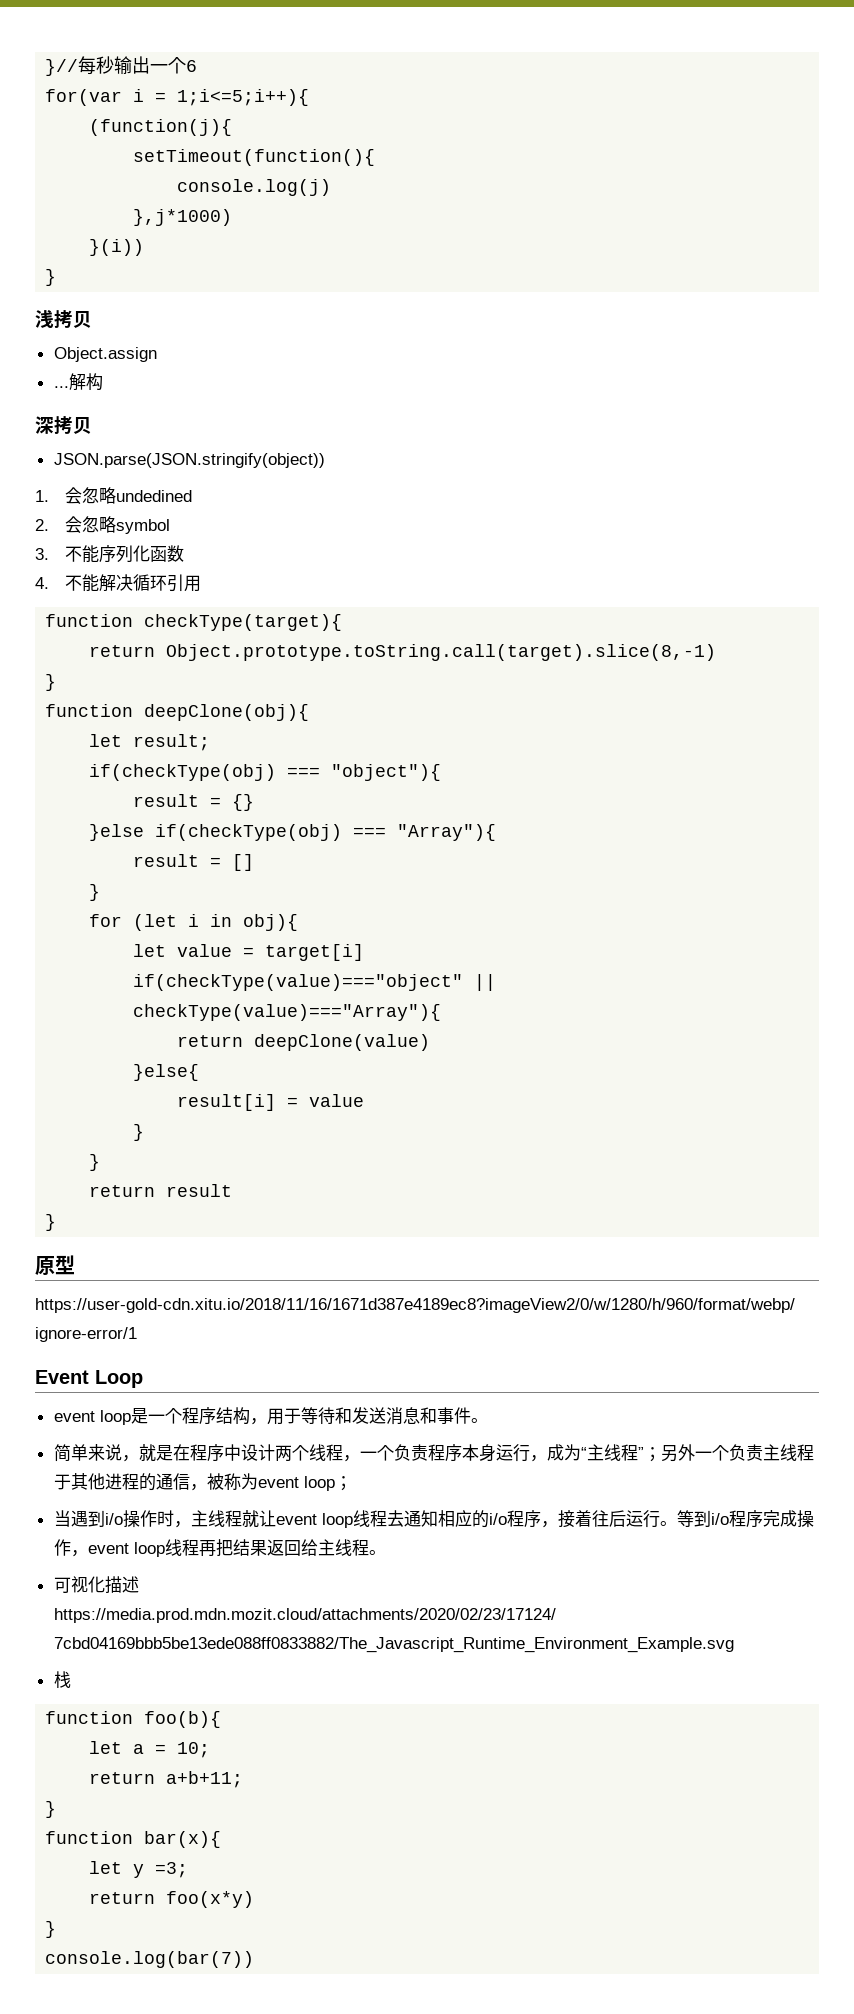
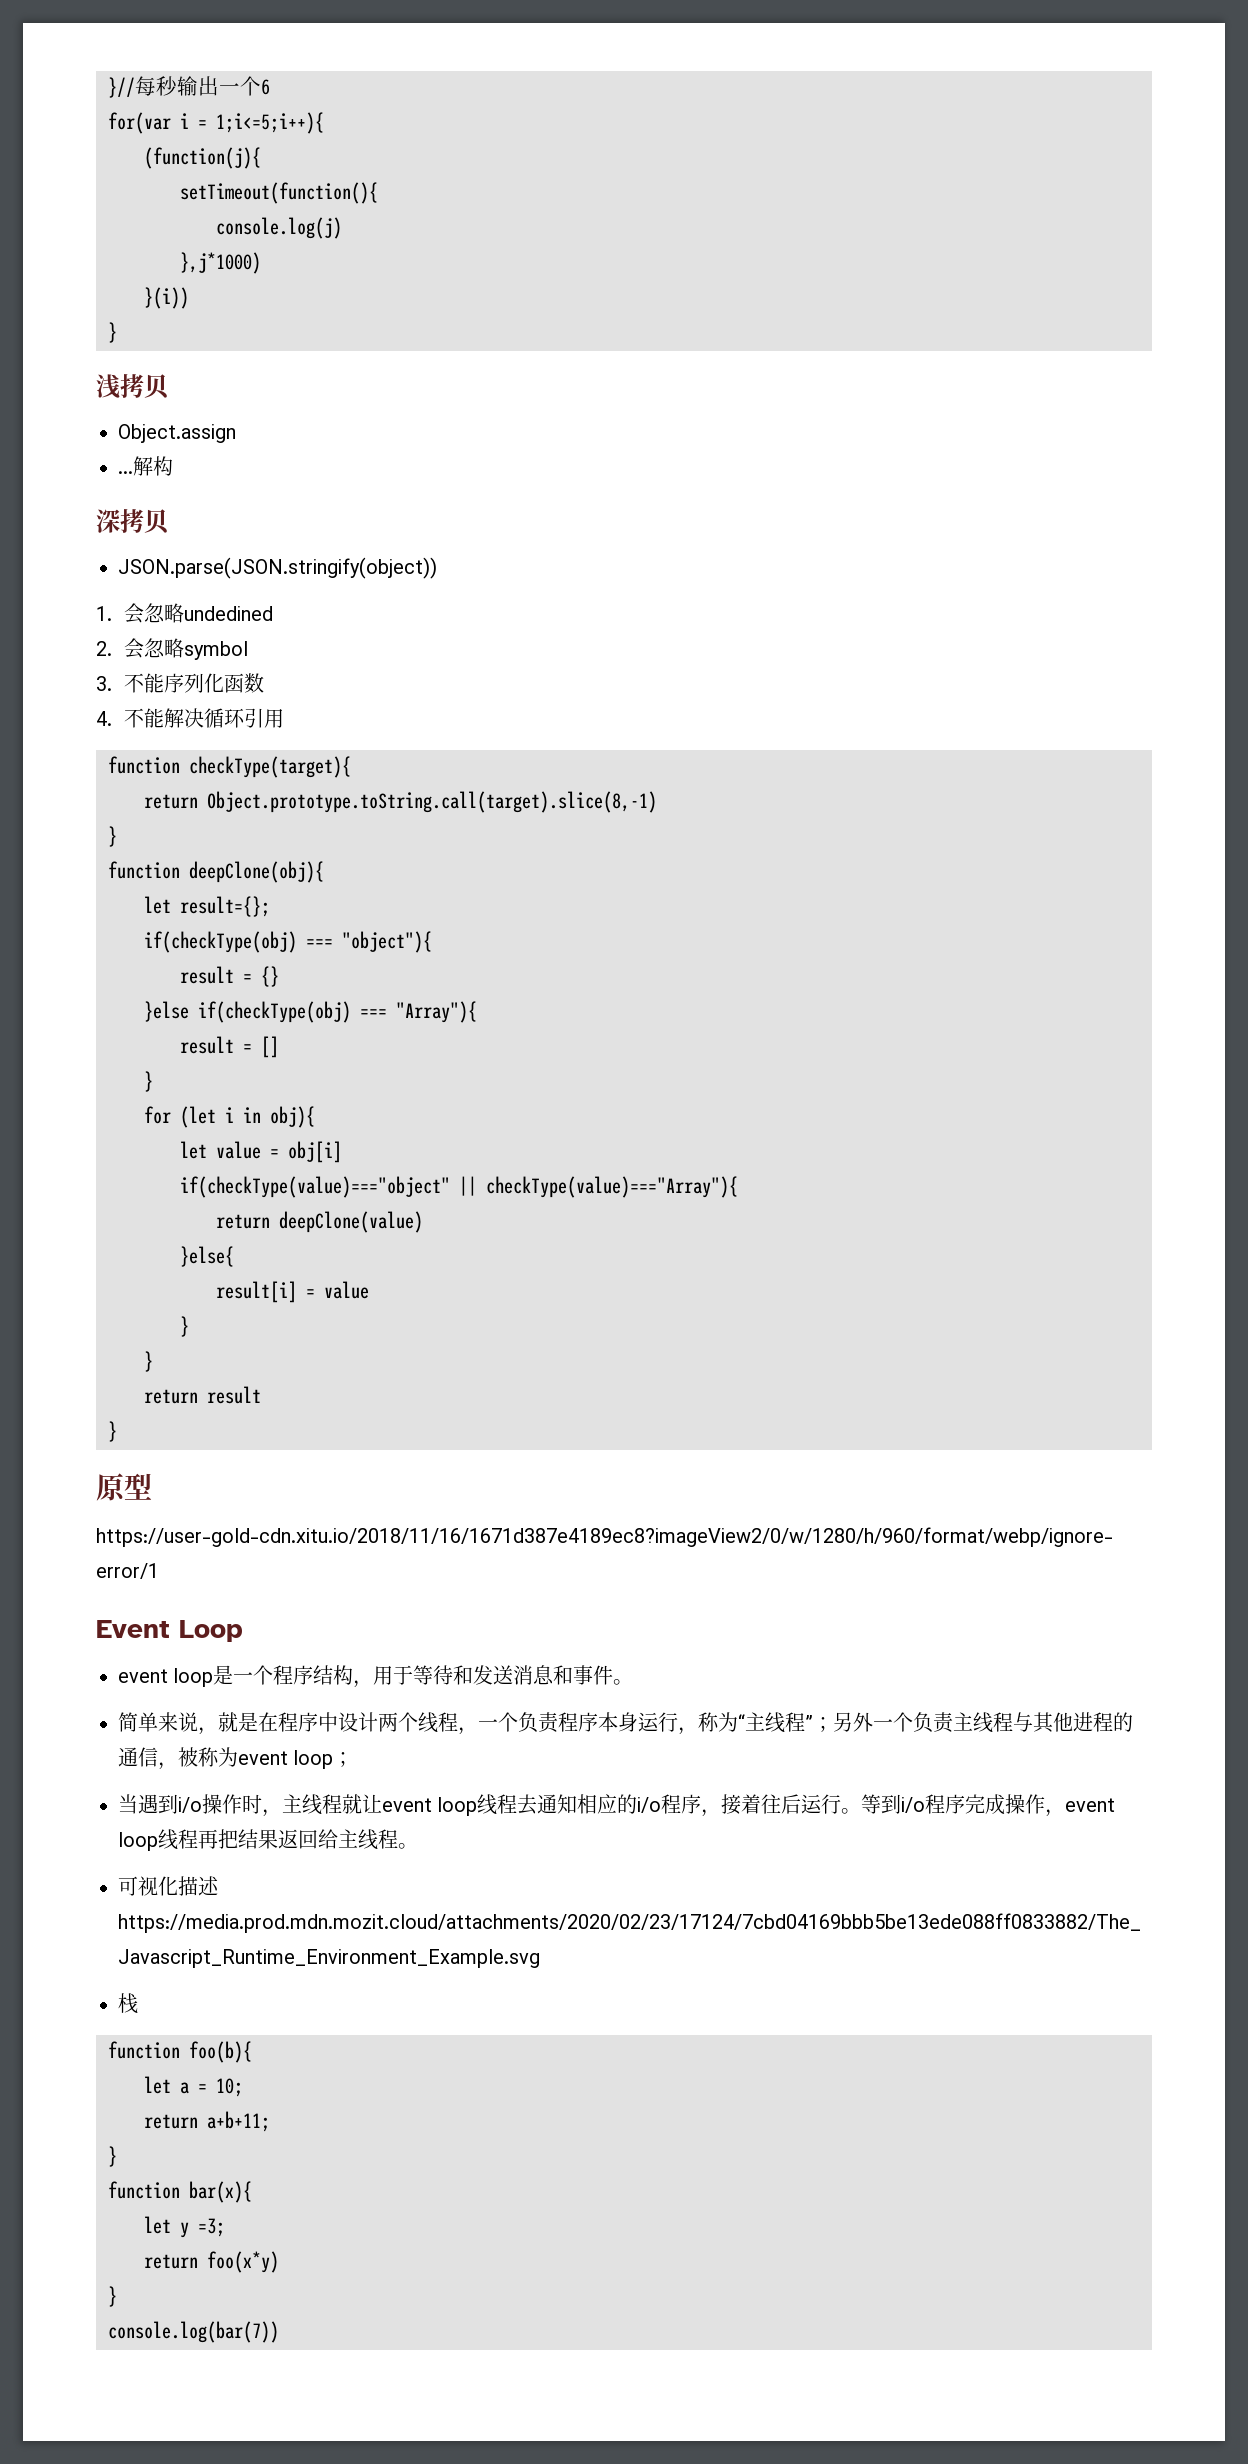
- let result;
+ let result={};
- let value = target[i]
+ let value = obj[i]
- 简单来说，就是在程序中设计两个线程，一个负责程序本身运行，成为“主线程”；另外一个负责主线程于其他进程的通信，被称为event loop；
+ 简单来说，就是在程序中设计两个线程，一个负责程序本身运行，称为“主线程”；另外一个负责主线程与其他进程的通信，被称为event loop；

